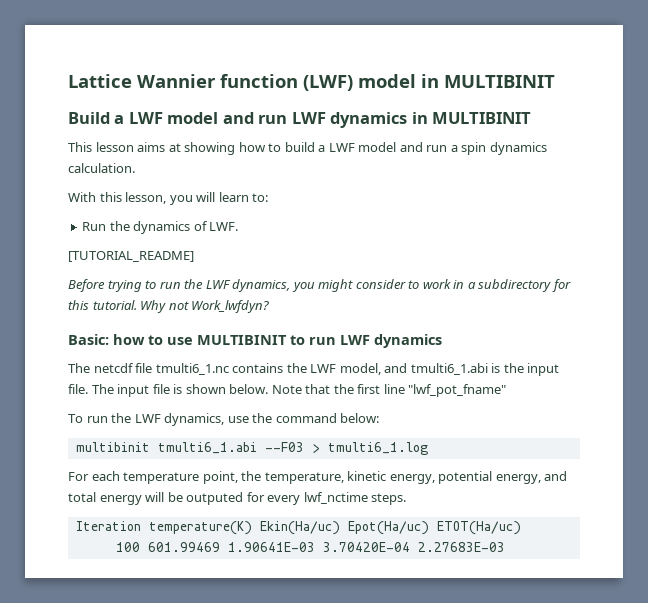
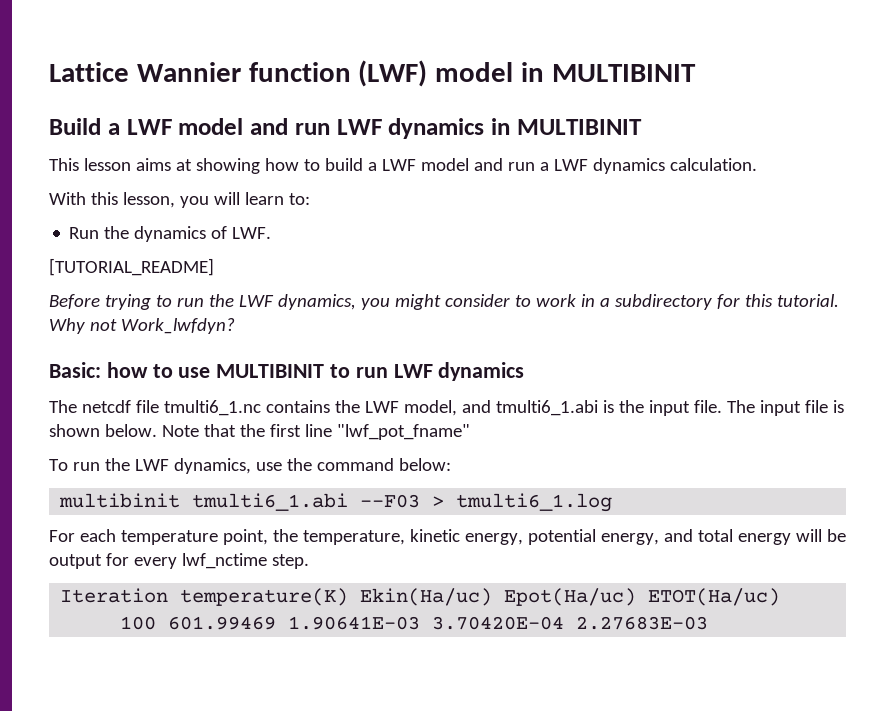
- This lesson aims at showing how to build a LWF model and run a spin dynamics calculation.
+ This lesson aims at showing how to build a LWF model and run a LWF dynamics calculation.
- For each temperature point, the temperature, kinetic energy, potential energy, and total energy will be outputed for every lwf_nctime steps.
+ For each temperature point, the temperature, kinetic energy, potential energy, and total energy will be output for every lwf_nctime step.

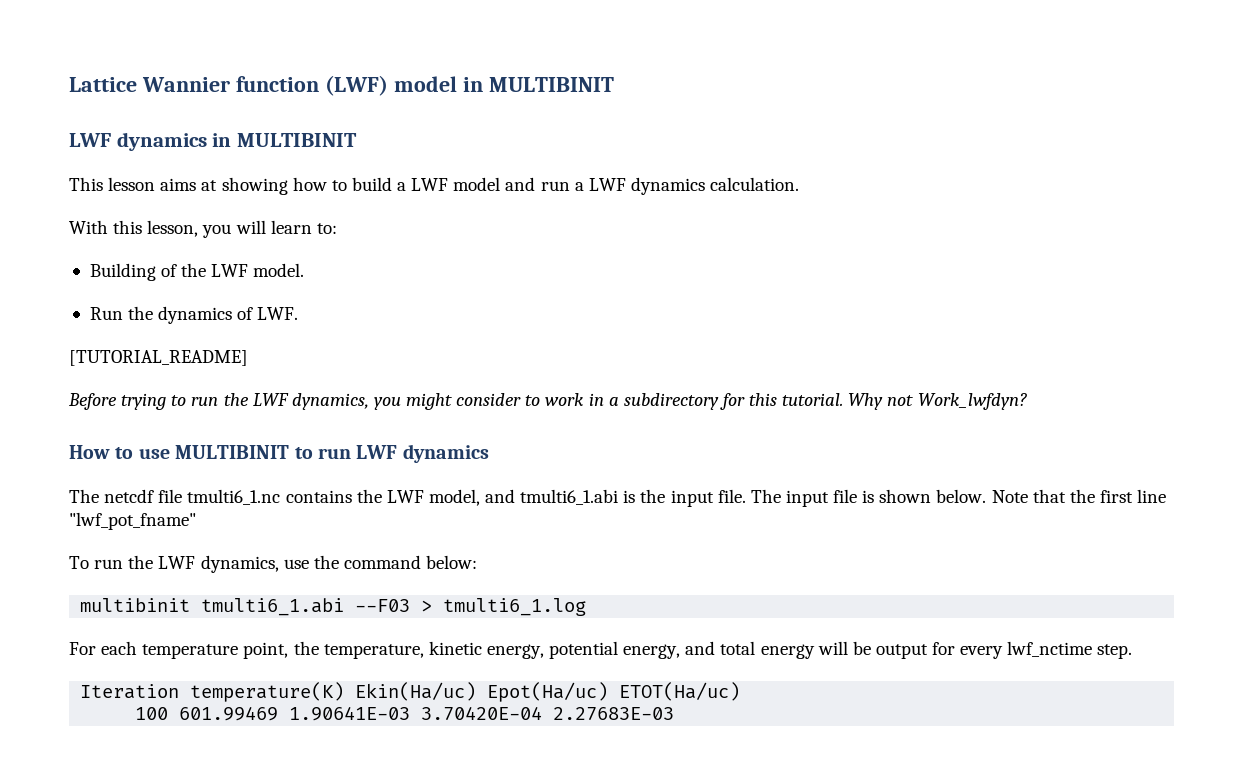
- Build a LWF model and run LWF dynamics in MULTIBINIT
+ LWF dynamics in MULTIBINIT
+ Building of the LWF model.
- Basic: how to use MULTIBINIT to run LWF dynamics
+ How to use MULTIBINIT to run LWF dynamics

